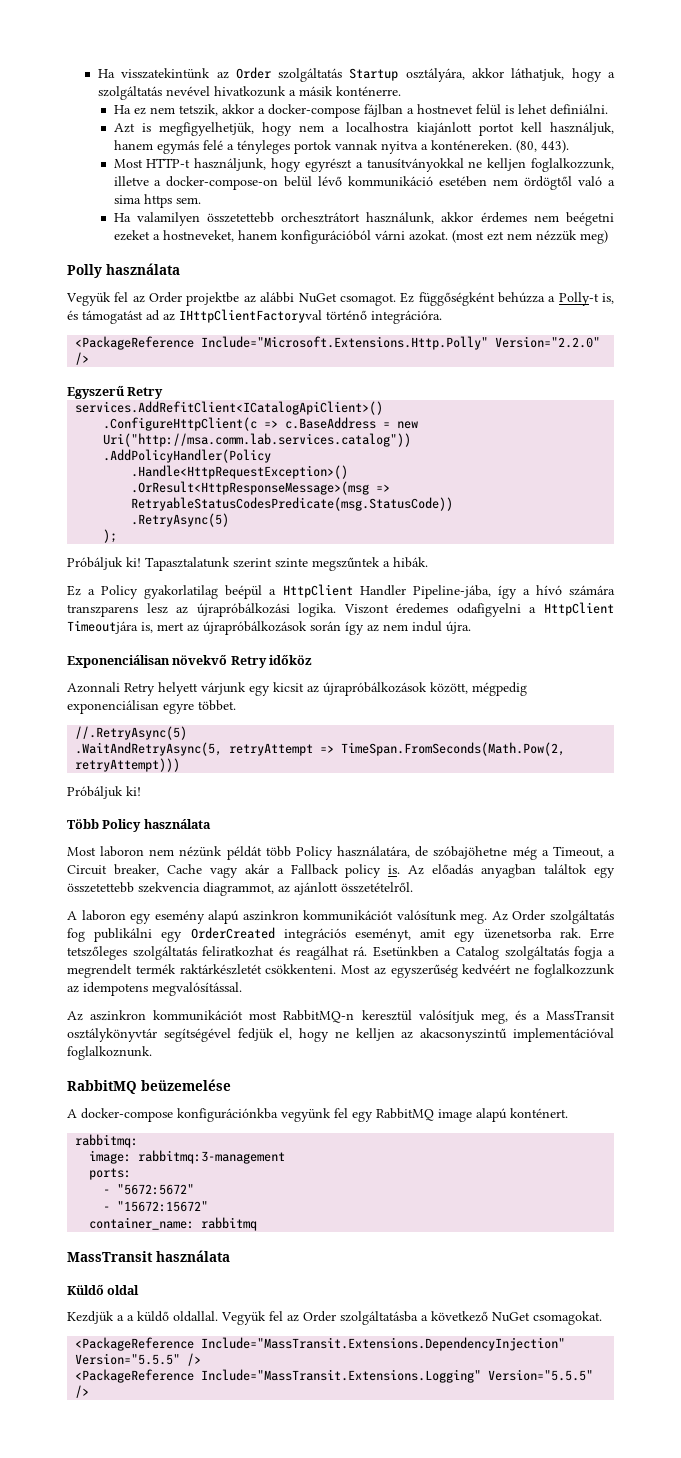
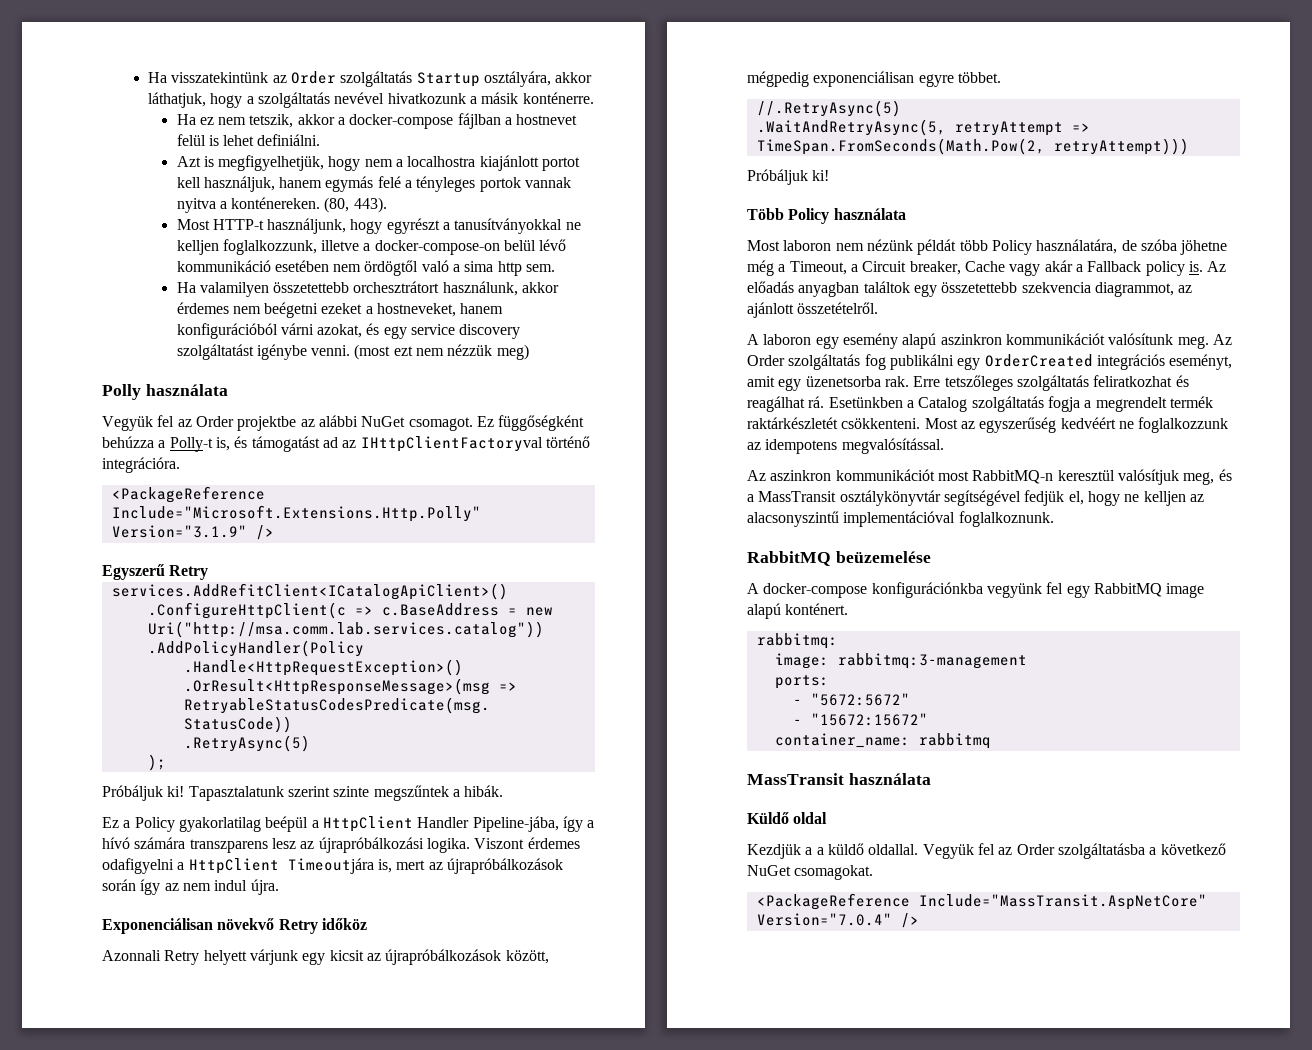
- Most HTTP-t használjunk, hogy egyrészt a tanusítványokkal ne kelljen foglalkozzunk, illetve a docker-compose-on belül lévő kommunikáció esetében nem ördögtől való a sima https sem.
+ Most HTTP-t használjunk, hogy egyrészt a tanusítványokkal ne kelljen foglalkozzunk, illetve a docker-compose-on belül lévő kommunikáció esetében nem ördögtől való a sima http sem.
- Ha valamilyen összetettebb orchesztrátort használunk, akkor érdemes nem beégetni ezeket a hostneveket, hanem konfigurációból várni azokat.
+ Ha valamilyen összetettebb orchesztrátort használunk, akkor érdemes nem beégetni ezeket a hostneveket, hanem konfigurációból várni azokat, és egy service discovery szolgáltatást igénybe venni.
- <PackageReference Include="Microsoft.Extensions.Http.Polly" Version="2.2.0" />
+ <PackageReference Include="Microsoft.Extensions.Http.Polly" Version="3.1.9" />
- Viszont éredemes odafigyelni a HttpClient Timeoutjára is, mert az újrapróbálkozások során így az nem indul újra.
+ Viszont érdemes odafigyelni a HttpClient Timeoutjára is, mert az újrapróbálkozások során így az nem indul újra.
- Most laboron nem nézünk példát több Policy használatára, de szóbajöhetne még a Timeout, a Circuit breaker, Cache vagy akár a Fallback policy is.
+ Most laboron nem nézünk példát több Policy használatára, de szóba jöhetne még a Timeout, a Circuit breaker, Cache vagy akár a Fallback policy is.
- Az aszinkron kommunikációt most RabbitMQ-n keresztül valósítjuk meg, és a MassTransit osztálykönyvtár segítségével fedjük el, hogy ne kelljen az akacsonyszintű implementációval foglalkoznunk.
+ Az aszinkron kommunikációt most RabbitMQ-n keresztül valósítjuk meg, és a MassTransit osztálykönyvtár segítségével fedjük el, hogy ne kelljen az alacsonyszintű implementációval foglalkoznunk.
- <PackageReference Include="MassTransit.Extensions.DependencyInjection" Version="5.5.5" />
- <PackageReference Include="MassTransit.Extensions.Logging" Version="5.5.5" />
+ <PackageReference Include="MassTransit.AspNetCore" Version="7.0.4" />

